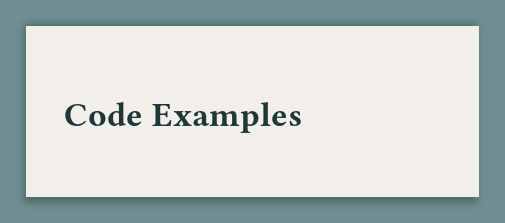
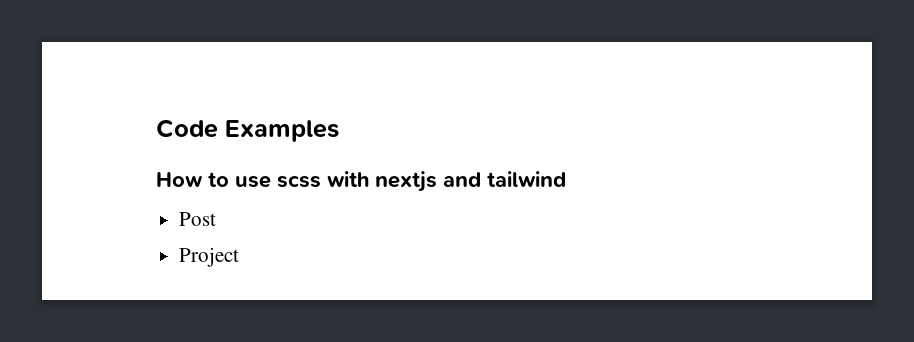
+ How to use scss with nextjs and tailwind
+ Post
+ Project

